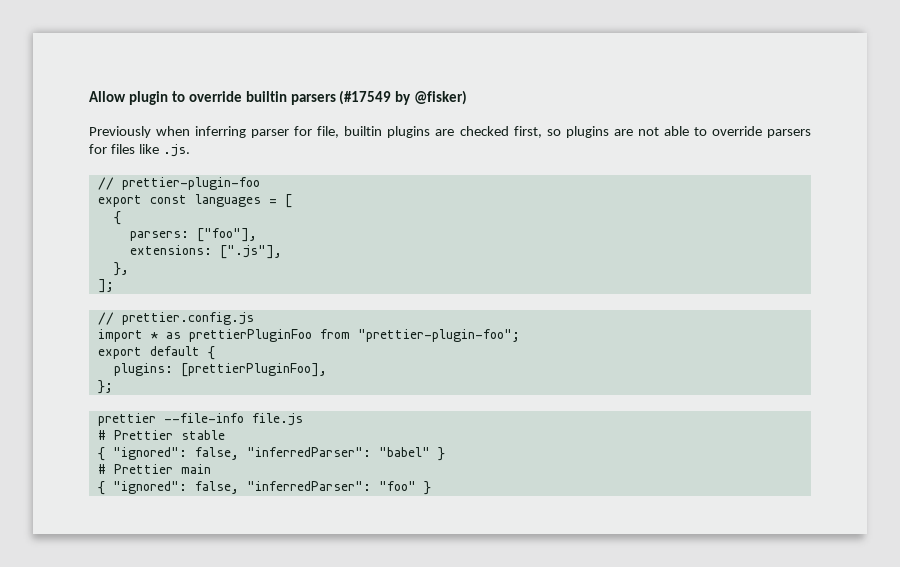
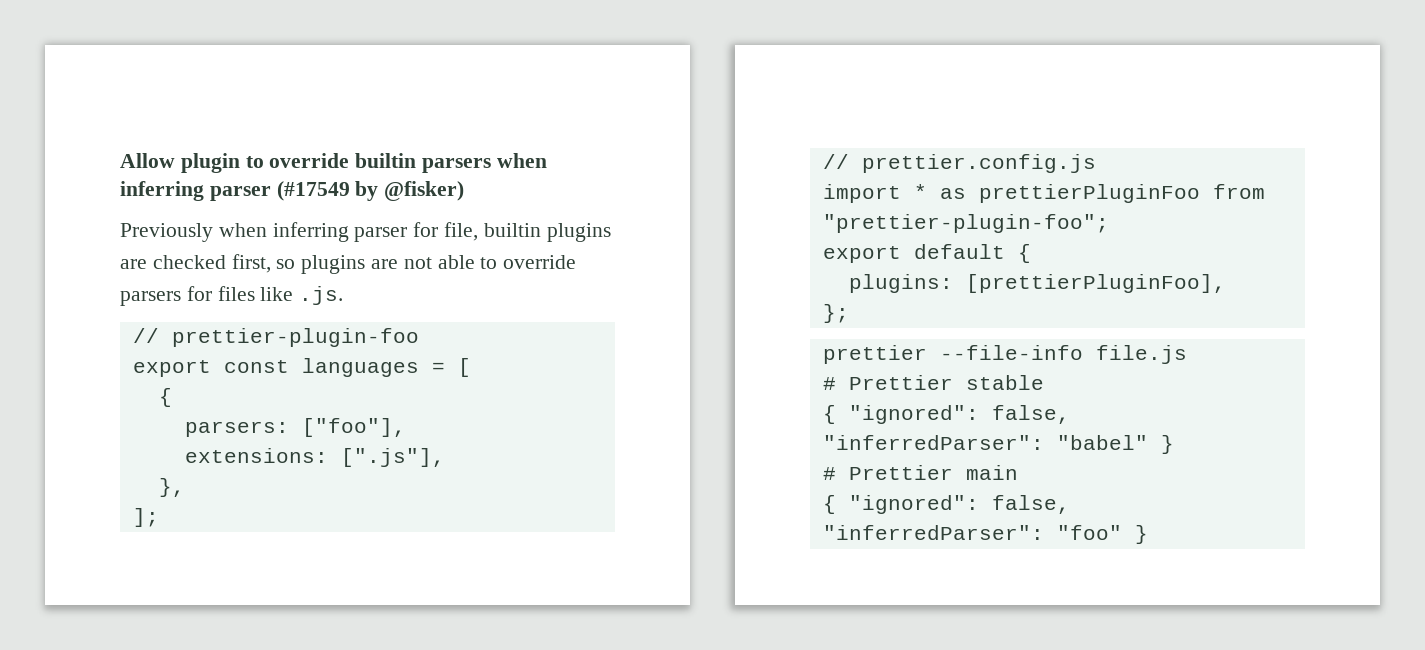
- Allow plugin to override builtin parsers (#17549 by @fisker)
+ Allow plugin to override builtin parsers when inferring parser (#17549 by @fisker)

